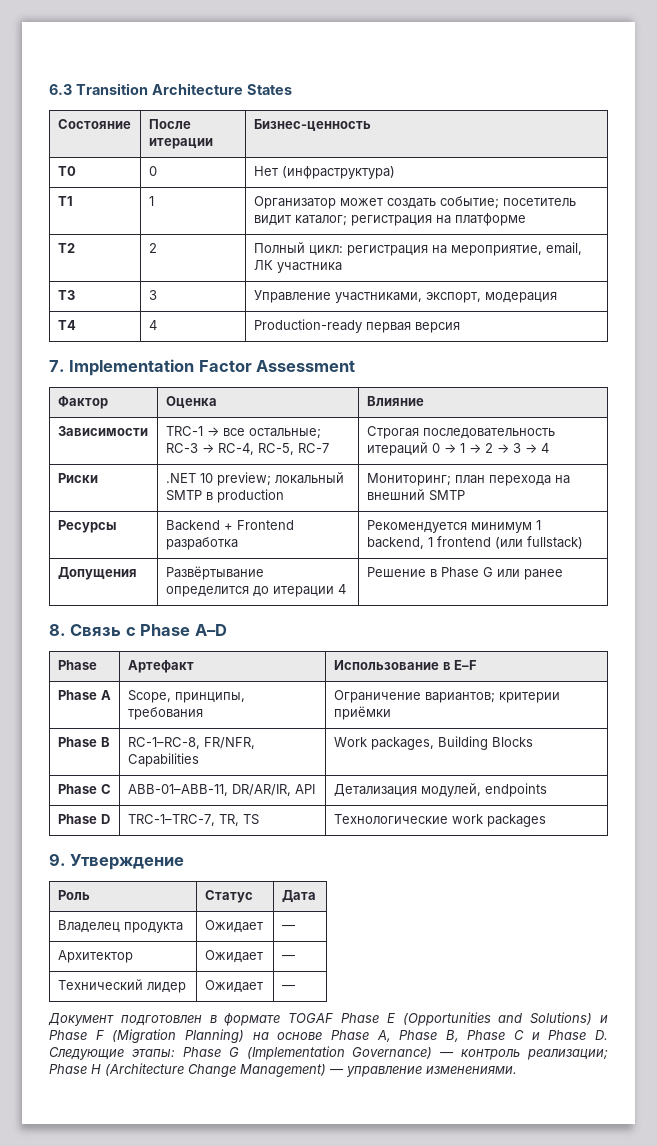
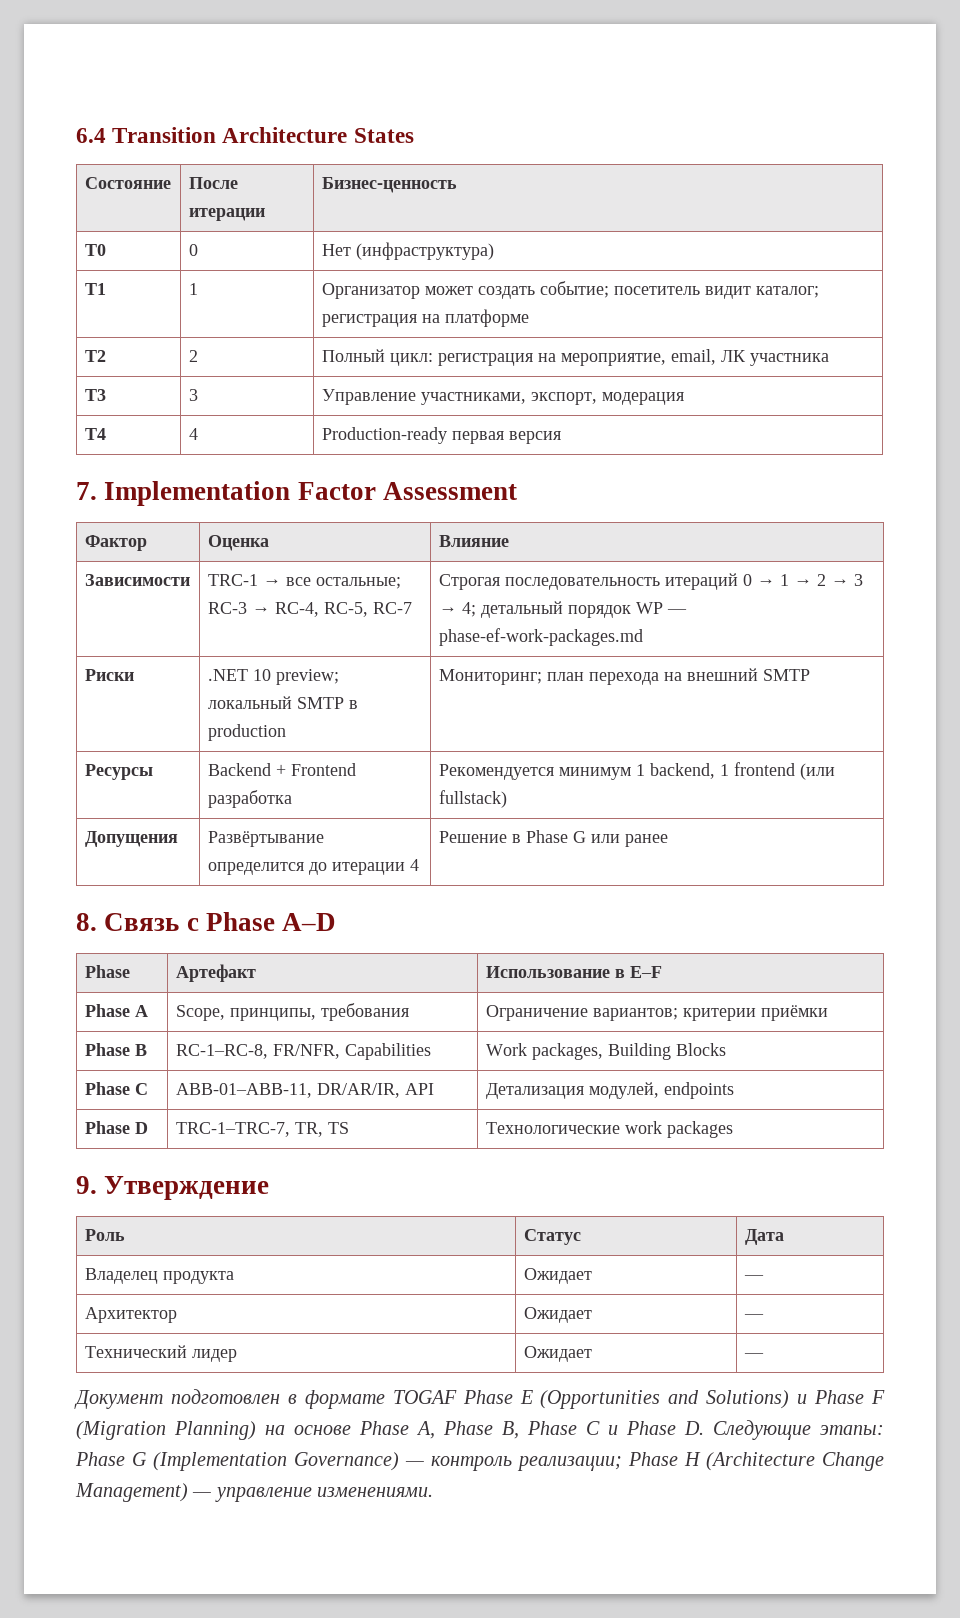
- 6.3 Transition Architecture States
+ 6.4 Transition Architecture States
- Зависимости | TRC-1 → все остальные; RC-3 → RC-4, RC-5, RC-7 | Строгая последовательность итераций 0 → 1 → 2 → 3 → 4
+ Зависимости | TRC-1 → все остальные; RC-3 → RC-4, RC-5, RC-7 | Строгая последовательность итераций 0 → 1 → 2 → 3 → 4; детальный порядок WP — phase-ef-work-packages.md

